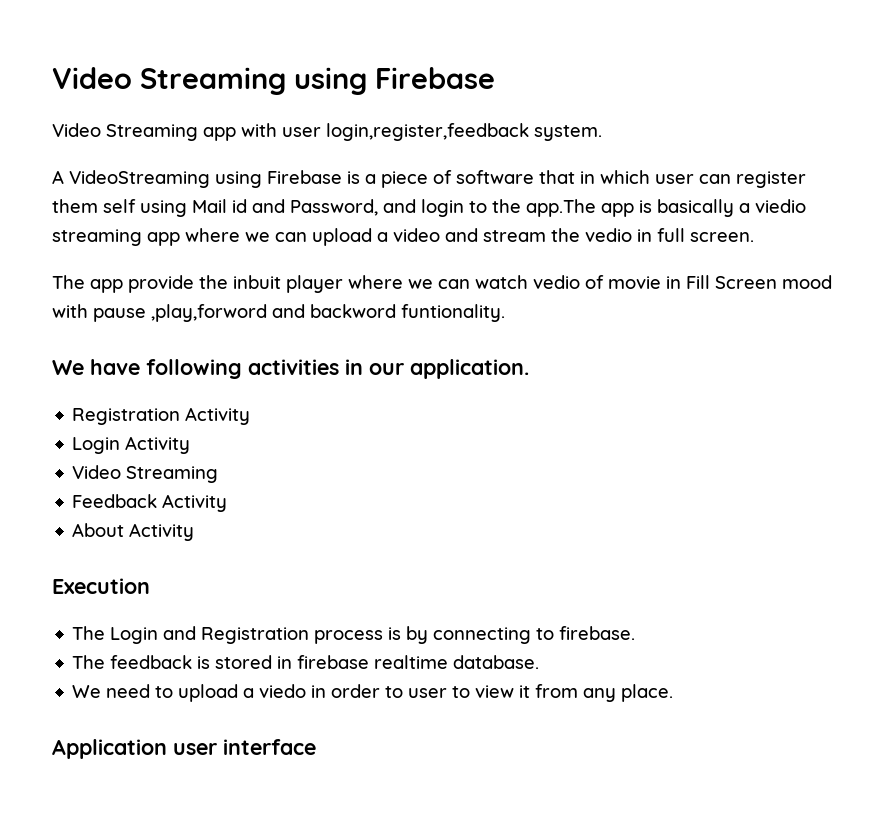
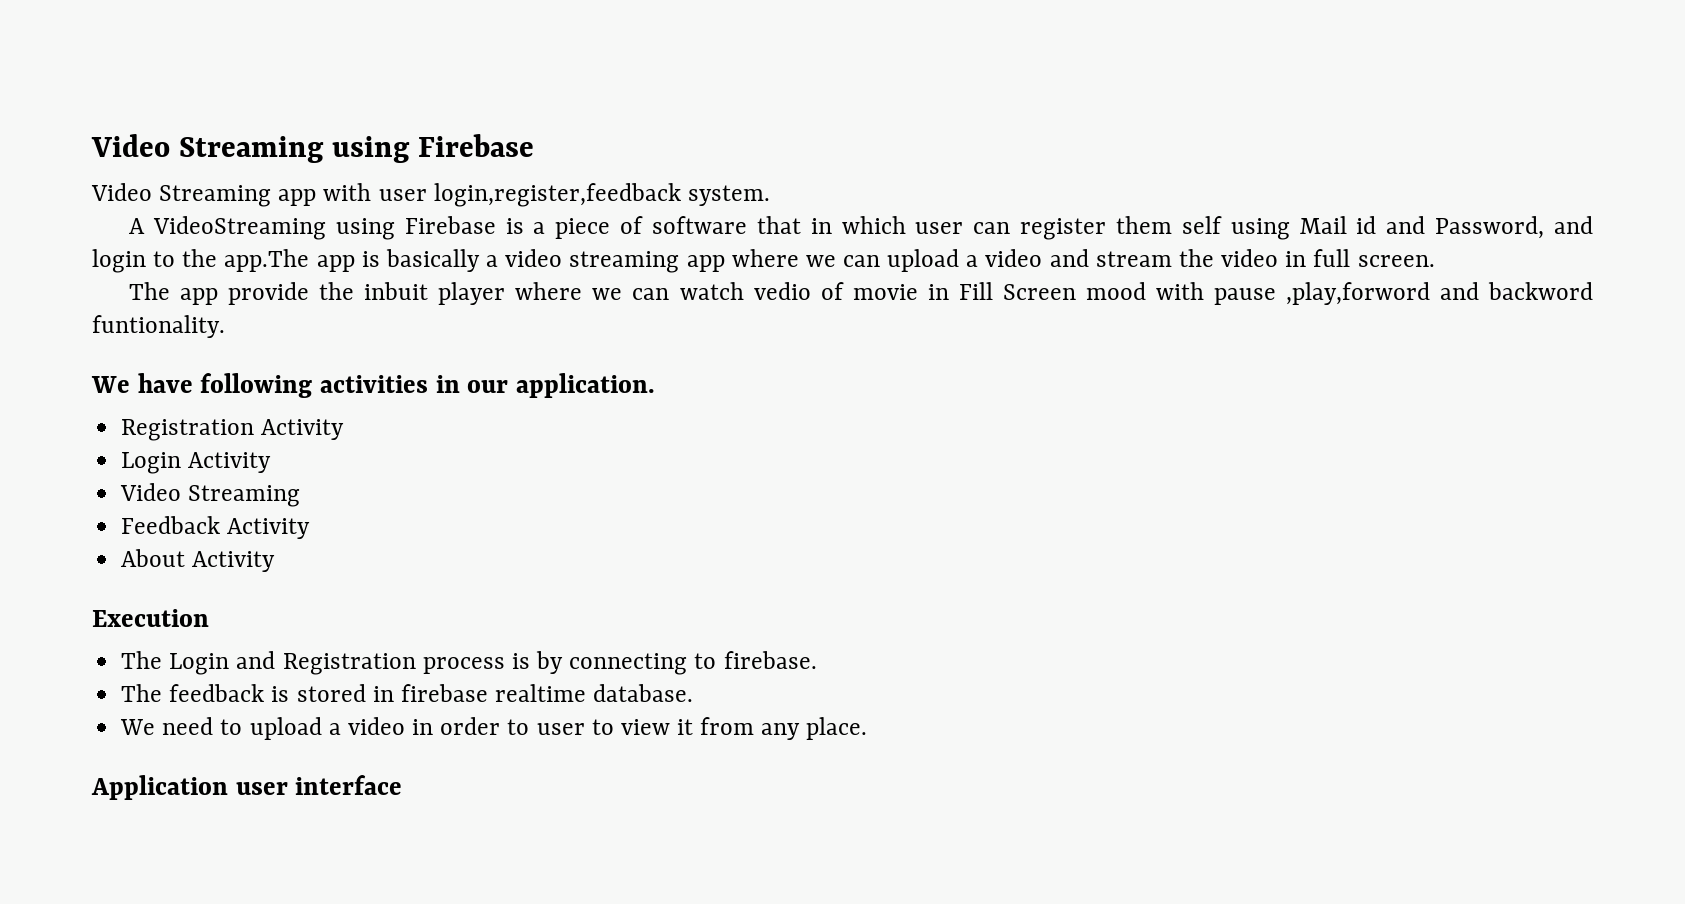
- A VideoStreaming using Firebase is a piece of software that in which user can register them self using Mail id and Password, and login to the app.The app is basically a viedio streaming app where we can upload a video and stream the vedio in full screen.
+ A VideoStreaming using Firebase is a piece of software that in which user can register them self using Mail id and Password, and login to the app.The app is basically a video streaming app where we can upload a video and stream the video in full screen.
- We need to upload a viedo in order to user to view it from any place.
+ We need to upload a video in order to user to view it from any place.

